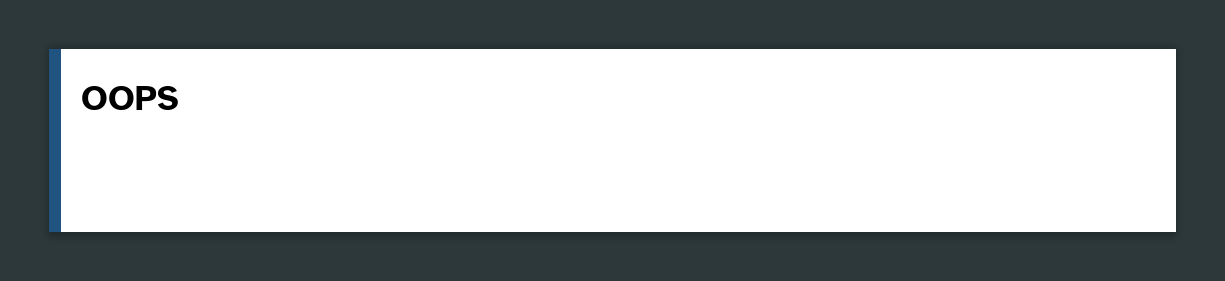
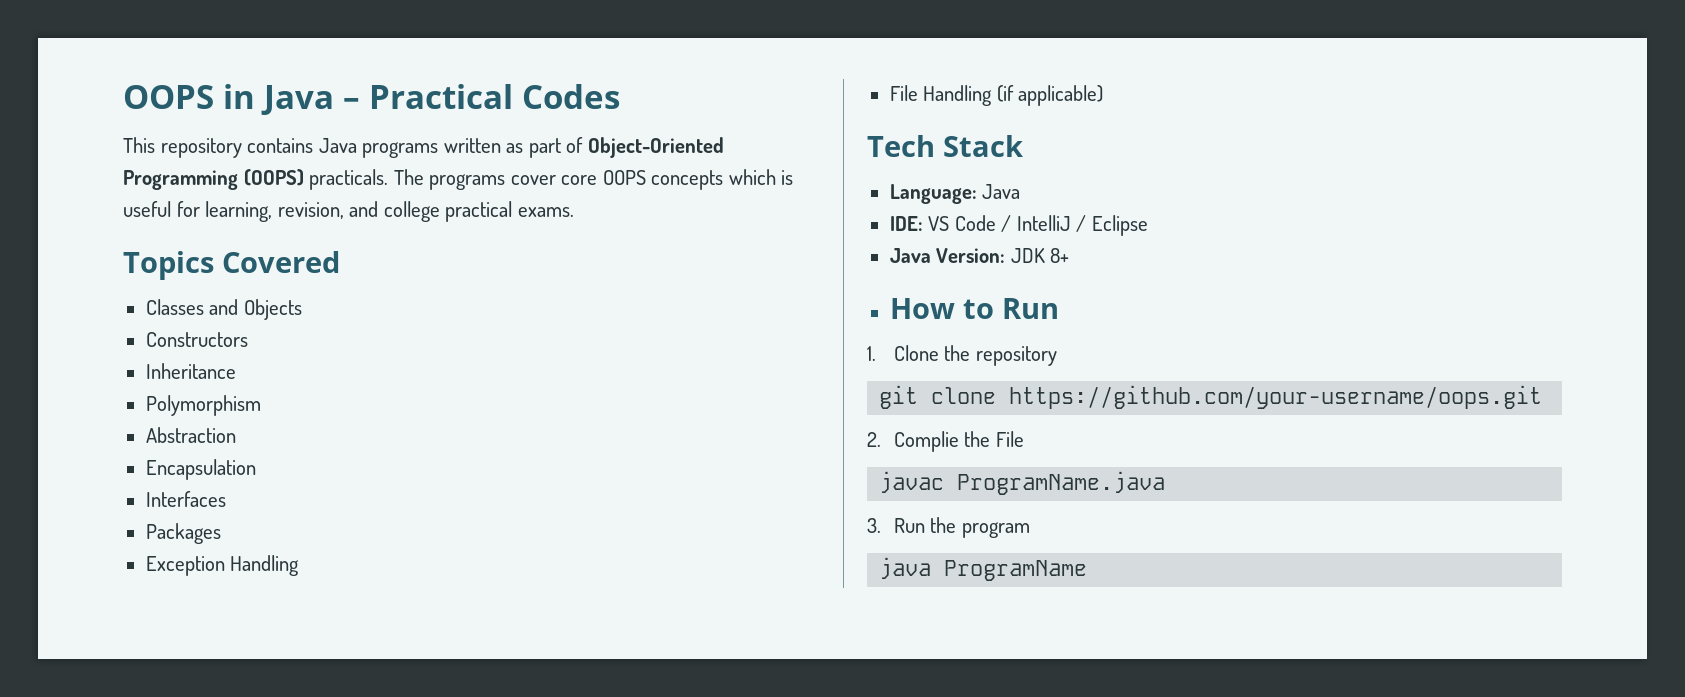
- OOPS
+ OOPS in Java – Practical Codes
+ This repository contains Java programs written as part of Object-Oriented Programming (OOPS) practicals. The programs cover core OOPS concepts which is useful for learning, revision, and college practical exams.
+ Topics Covered
+ Classes and Objects
+ Constructors
+ Inheritance
+ Polymorphism
+ Abstraction
+ Encapsulation
+ Interfaces
+ Packages
+ Exception Handling
+ File Handling (if applicable)
+ Tech Stack
+ Language: Java
+ IDE: VS Code / IntelliJ / Eclipse
+ Java Version: JDK 8+
+ How to Run
+ 1. Clone the repository
+ git clone https://github.com/your-username/oops.git
+ 2. Complie the File
+ javac ProgramName.java
+ 3. Run the program
+ java ProgramName

